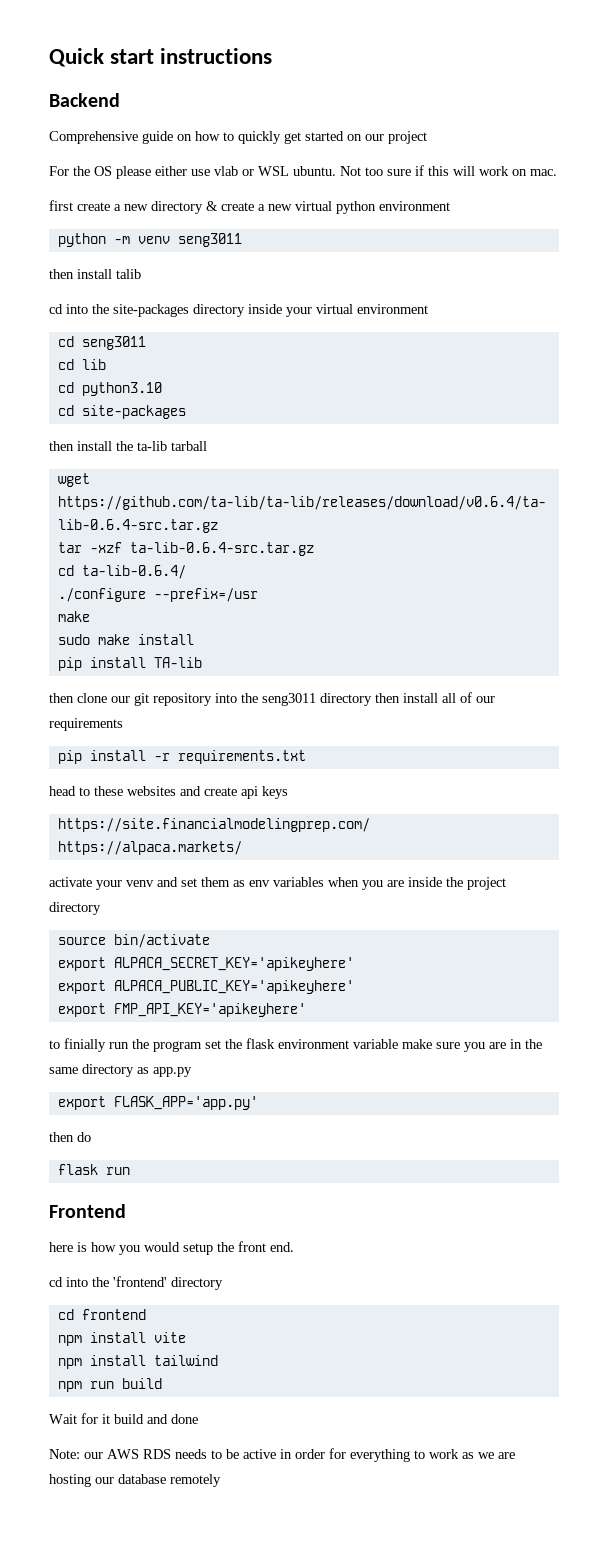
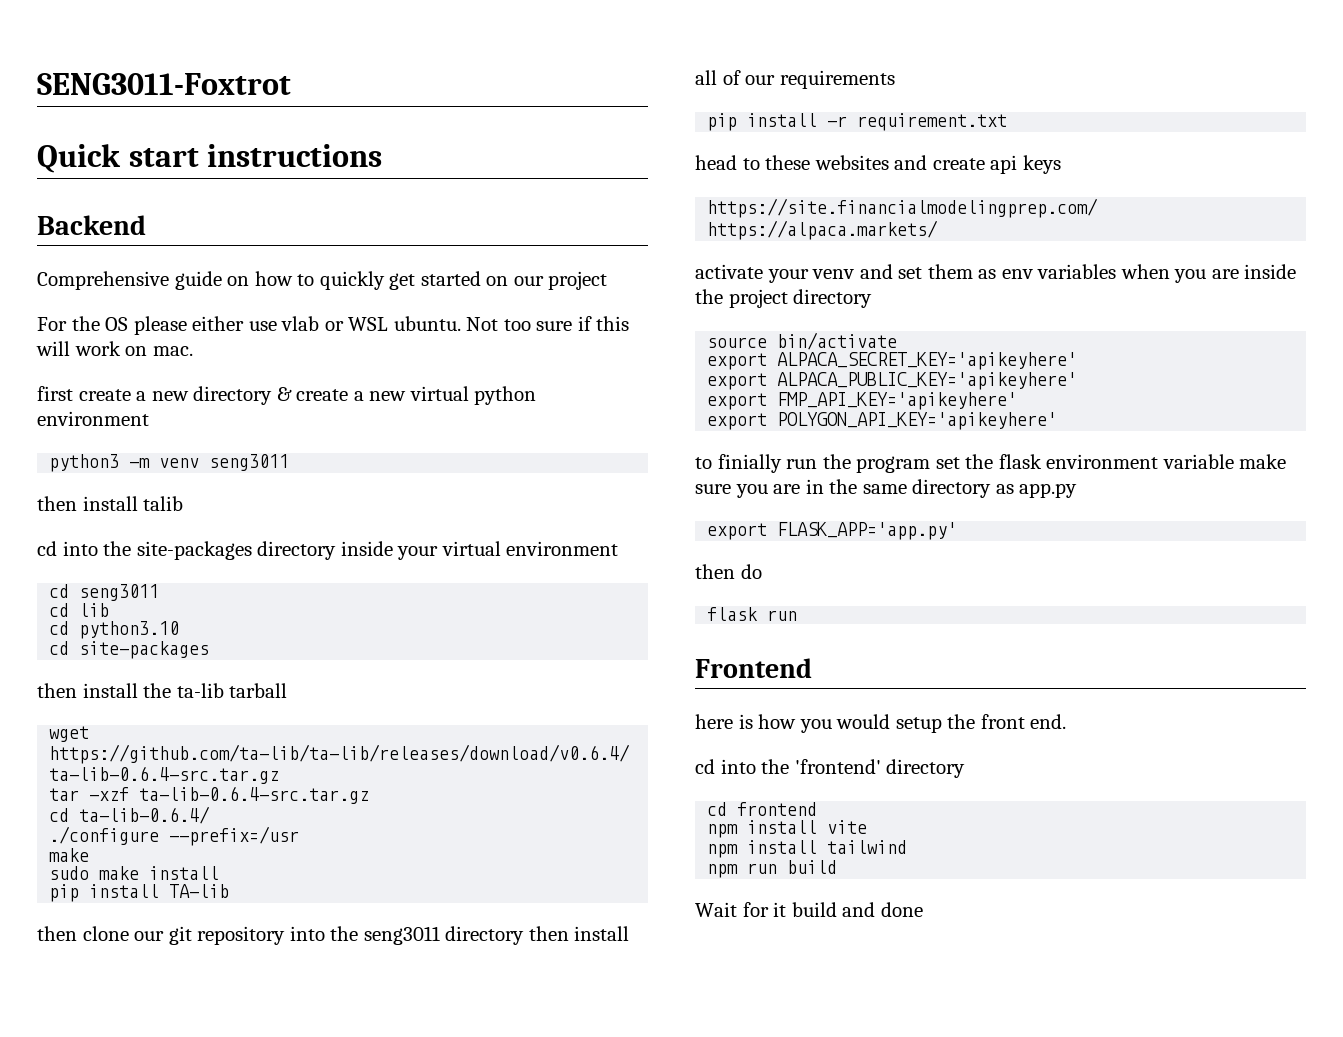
+ SENG3011-Foxtrot
- python -m venv seng3011
+ python3 -m venv seng3011
- pip install -r requirements.txt
+ pip install -r requirement.txt
+ export POLYGON_API_KEY='apikeyhere'
- Note: our AWS RDS needs to be active in order for everything to work as we are hosting our database remotely

